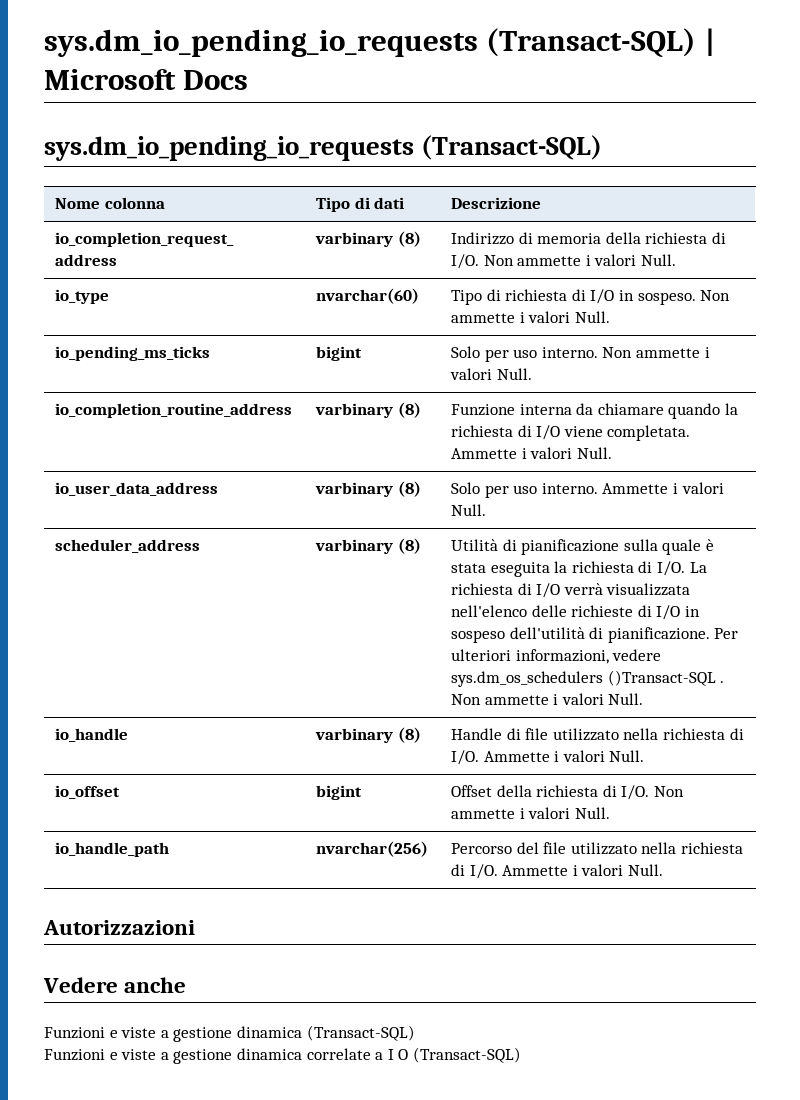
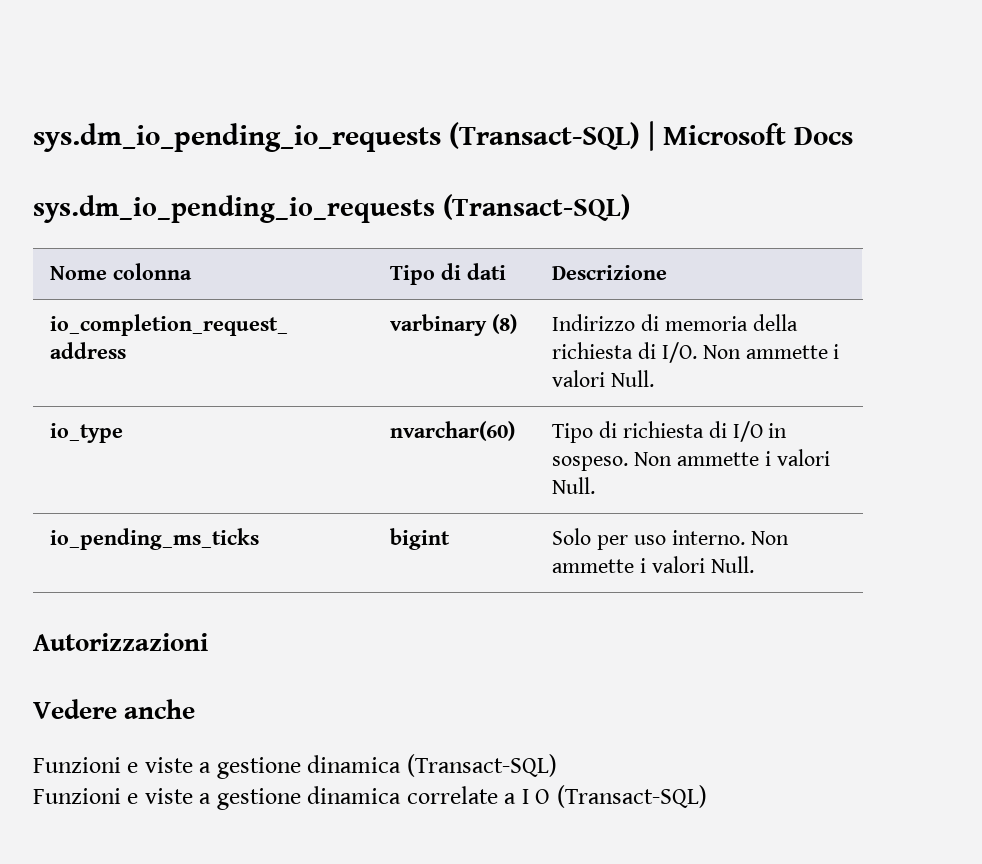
- io_completion_routine_address | varbinary (8) | Funzione interna da chiamare quando la richiesta di I/O viene completata. Ammette i valori Null.
- io_user_data_address | varbinary (8) | Solo per uso interno. Ammette i valori Null.
- scheduler_address | varbinary (8) | Utilità di pianificazione sulla quale è stata eseguita la richiesta di I/O. La richiesta di I/O verrà visualizzata nell'elenco delle richieste di I/O in sospeso dell'utilità di pianificazione. Per ulteriori informazioni, vedere sys.dm_os_schedulers ()Transact-SQL . Non ammette i valori Null.
- io_handle | varbinary (8) | Handle di file utilizzato nella richiesta di I/O. Ammette i valori Null.
- io_offset | bigint | Offset della richiesta di I/O. Non ammette i valori Null.
- io_handle_path | nvarchar(256) | Percorso del file utilizzato nella richiesta di I/O. Ammette i valori Null.

